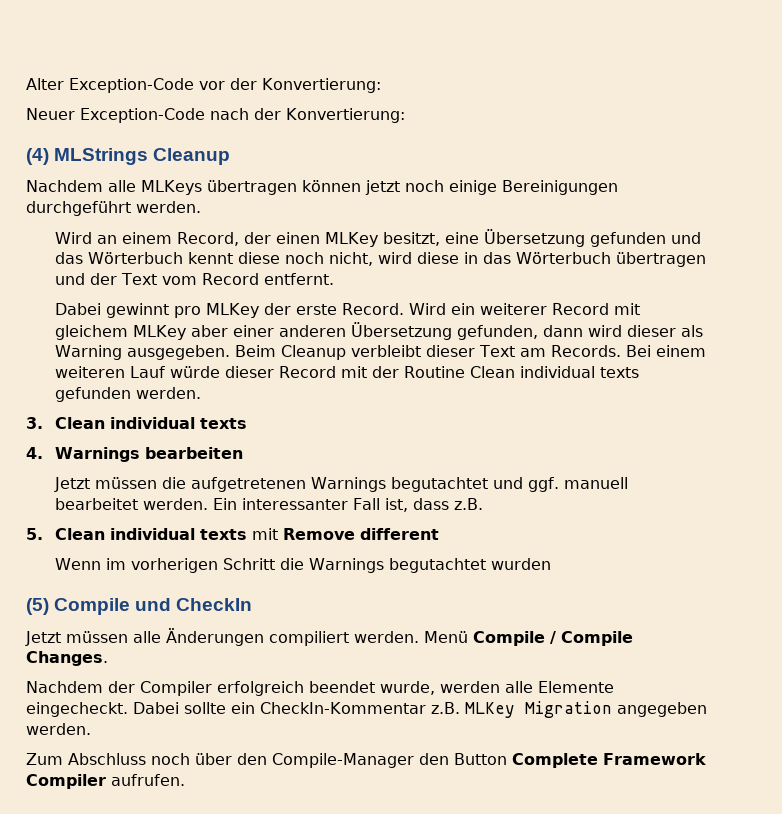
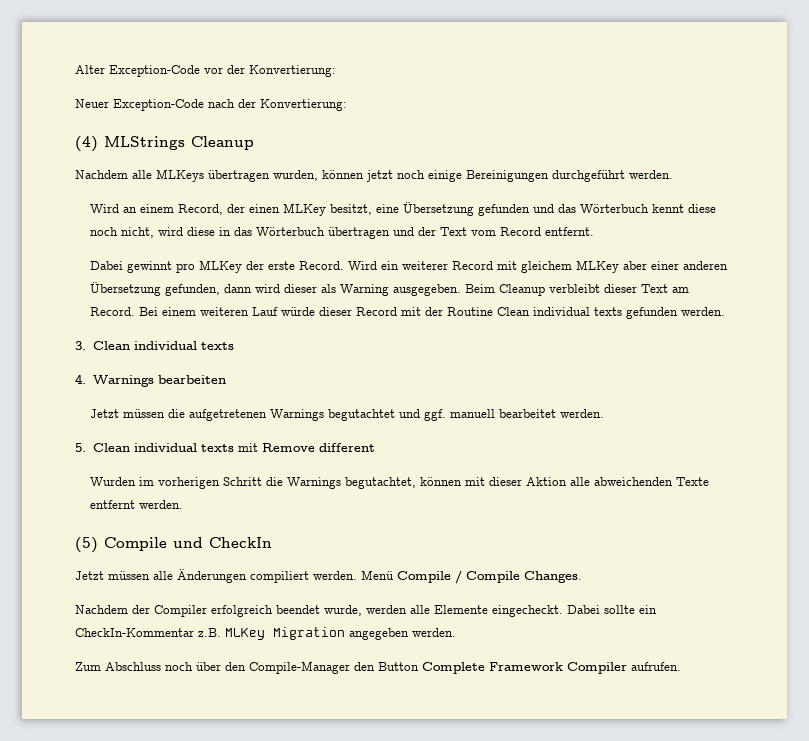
- Nachdem alle MLKeys übertragen können jetzt noch einige Bereinigungen durchgeführt werden.
+ Nachdem alle MLKeys übertragen wurden, können jetzt noch einige Bereinigungen durchgeführt werden.
- Beim Cleanup verbleibt dieser Text am Records.
+ Beim Cleanup verbleibt dieser Text am Record.
- Ein interessanter Fall ist, dass z.B.
- Wenn im vorherigen Schritt die Warnings begutachtet wurden
+ Wurden im vorherigen Schritt die Warnings begutachtet, können mit dieser Aktion alle abweichenden Texte entfernt werden.

